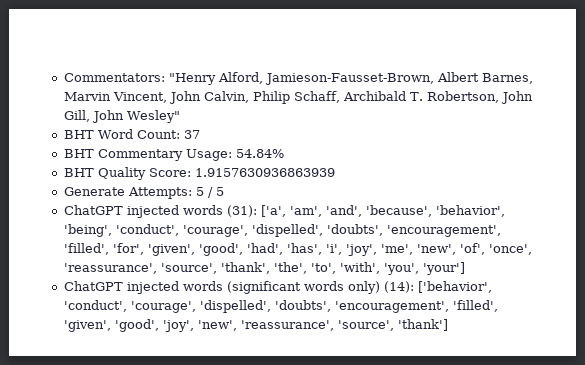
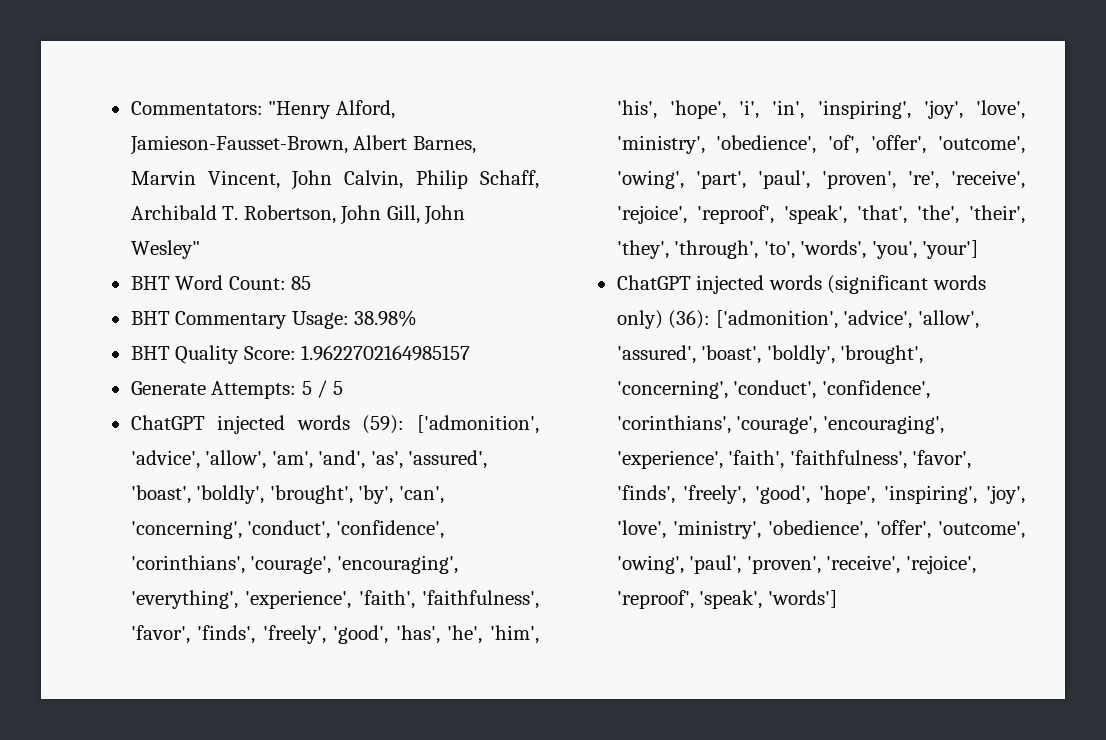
- BHT Word Count: 37
+ BHT Word Count: 85
- BHT Commentary Usage: 54.84%
+ BHT Commentary Usage: 38.98%
- BHT Quality Score: 1.9157630936863939
+ BHT Quality Score: 1.9622702164985157
- ChatGPT injected words (31): ['a', 'am', 'and', 'because', 'behavior', 'being', 'conduct', 'courage', 'dispelled', 'doubts', 'encouragement', 'filled', 'for', 'given', 'good', 'had', 'has', 'i', 'joy', 'me', 'new', 'of', 'once', 'reassurance', 'source', 'thank', 'the', 'to', 'with', 'you', 'your']
+ ChatGPT injected words (59): ['admonition', 'advice', 'allow', 'am', 'and', 'as', 'assured', 'boast', 'boldly', 'brought', 'by', 'can', 'concerning', 'conduct', 'confidence', 'corinthians', 'courage', 'encouraging', 'everything', 'experience', 'faith', 'faithfulness', 'favor', 'finds', 'freely', 'good', 'has', 'he', 'him', 'his', 'hope', 'i', 'in', 'inspiring', 'joy', 'love', 'ministry', 'obedience', 'of', 'offer', 'outcome', 'owing', 'part', 'paul', 'proven', 're', 'receive', 'rejoice', 'reproof', 'speak', 'that', 'the', 'their', 'they', 'through', 'to', 'words', 'you', 'your']
- ChatGPT injected words (significant words only) (14): ['behavior', 'conduct', 'courage', 'dispelled', 'doubts', 'encouragement', 'filled', 'given', 'good', 'joy', 'new', 'reassurance', 'source', 'thank']
+ ChatGPT injected words (significant words only) (36): ['admonition', 'advice', 'allow', 'assured', 'boast', 'boldly', 'brought', 'concerning', 'conduct', 'confidence', 'corinthians', 'courage', 'encouraging', 'experience', 'faith', 'faithfulness', 'favor', 'finds', 'freely', 'good', 'hope', 'inspiring', 'joy', 'love', 'ministry', 'obedience', 'offer', 'outcome', 'owing', 'paul', 'proven', 'receive', 'rejoice', 'reproof', 'speak', 'words']

